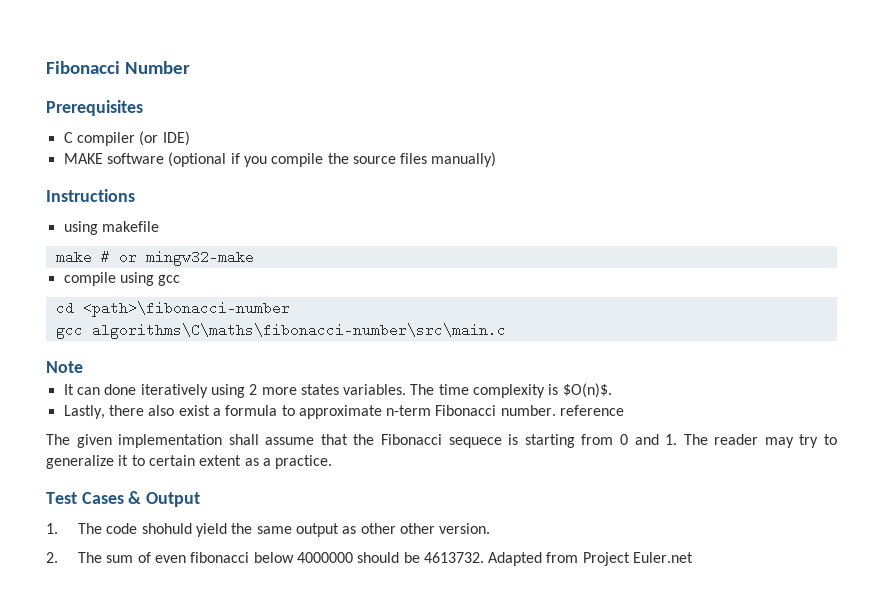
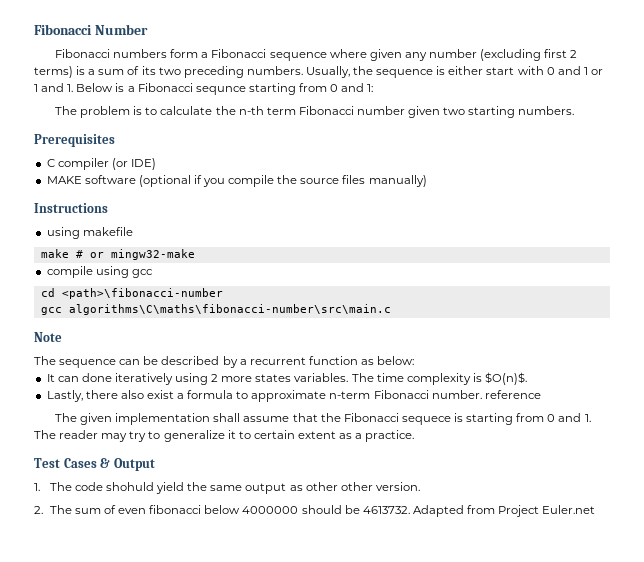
+ Fibonacci numbers form a Fibonacci sequence where given any number (excluding first 2 terms) is a sum of its two preceding numbers. Usually, the sequence is either start with 0 and 1 or 1 and 1. Below is a Fibonacci sequnce starting from 0 and 1:
+ The problem is to calculate the n-th term Fibonacci number given two starting numbers.
+ The sequence can be described by a recurrent function as below:

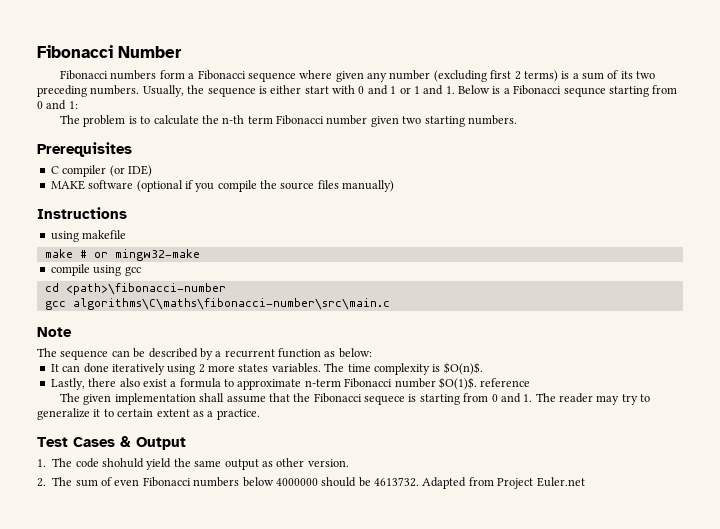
- Lastly, there also exist a formula to approximate n-term Fibonacci number. reference
+ Lastly, there also exist a formula to approximate n-term Fibonacci number $O(1)$. reference
- 1. The code shohuld yield the same output as other other version.
+ 1. The code shohuld yield the same output as other version.
- 2. The sum of even fibonacci below 4000000 should be 4613732.
+ 2. The sum of even Fibonacci numbers below 4000000 should be 4613732.

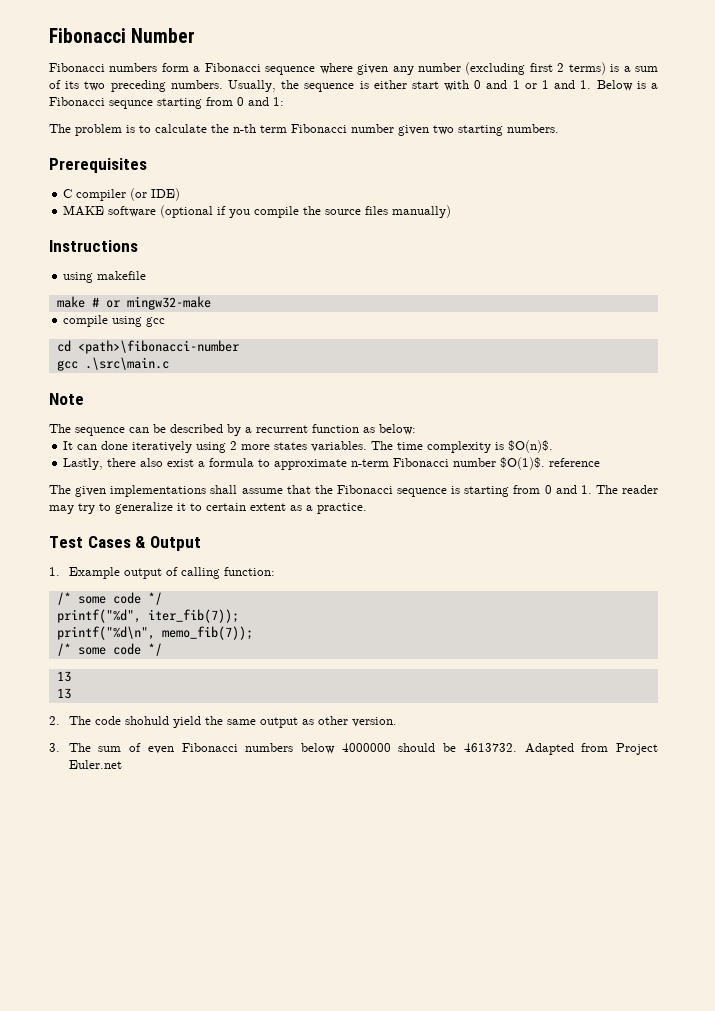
- gcc algorithms\C\maths\fibonacci-number\src\main.c
+ gcc .\src\main.c
- The given implementation shall assume that the Fibonacci sequece is starting from 0 and 1. The reader may try to generalize it to certain extent as a practice.
+ The given implementations shall assume that the Fibonacci sequence is starting from 0 and 1. The reader may try to generalize it to certain extent as a practice.
- 1. The code shohuld yield the same output as other version.
+ 1. Example output of calling function:
+ /* some code */
+ printf("%d", iter_fib(7));
+ printf("%d\n", memo_fib(7));
+ /* some code */
+ 13
+ 13
+ 2. The code shohuld yield the same output as other version.
- 2. The sum of even Fibonacci numbers below 4000000 should be 4613732.
+ 3. The sum of even Fibonacci numbers below 4000000 should be 4613732.

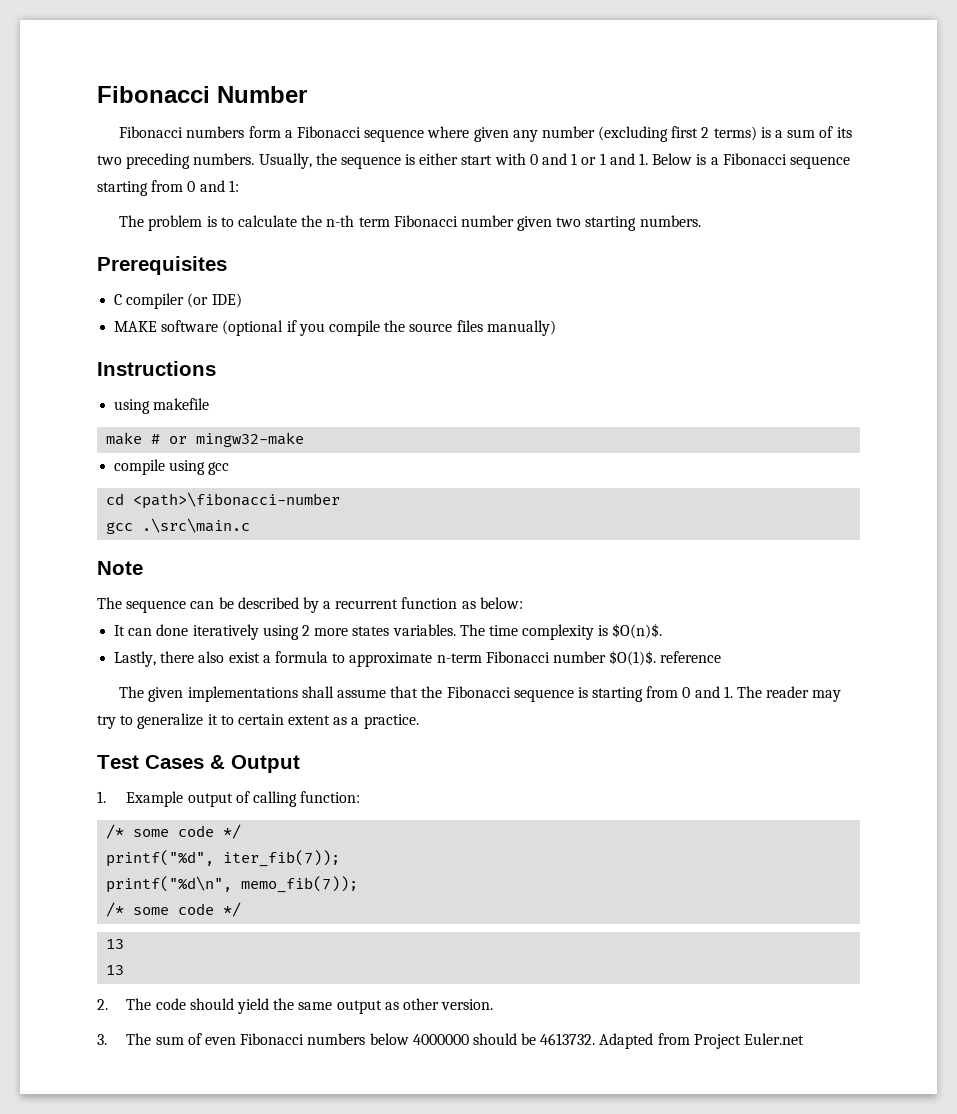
- Usually, the sequence is either start with 0 and 1 or 1 and 1. Below is a Fibonacci sequnce starting from 0 and 1:
+ Usually, the sequence is either start with 0 and 1 or 1 and 1. Below is a Fibonacci sequence starting from 0 and 1:
- 2. The code shohuld yield the same output as other version.
+ 2. The code should yield the same output as other version.

